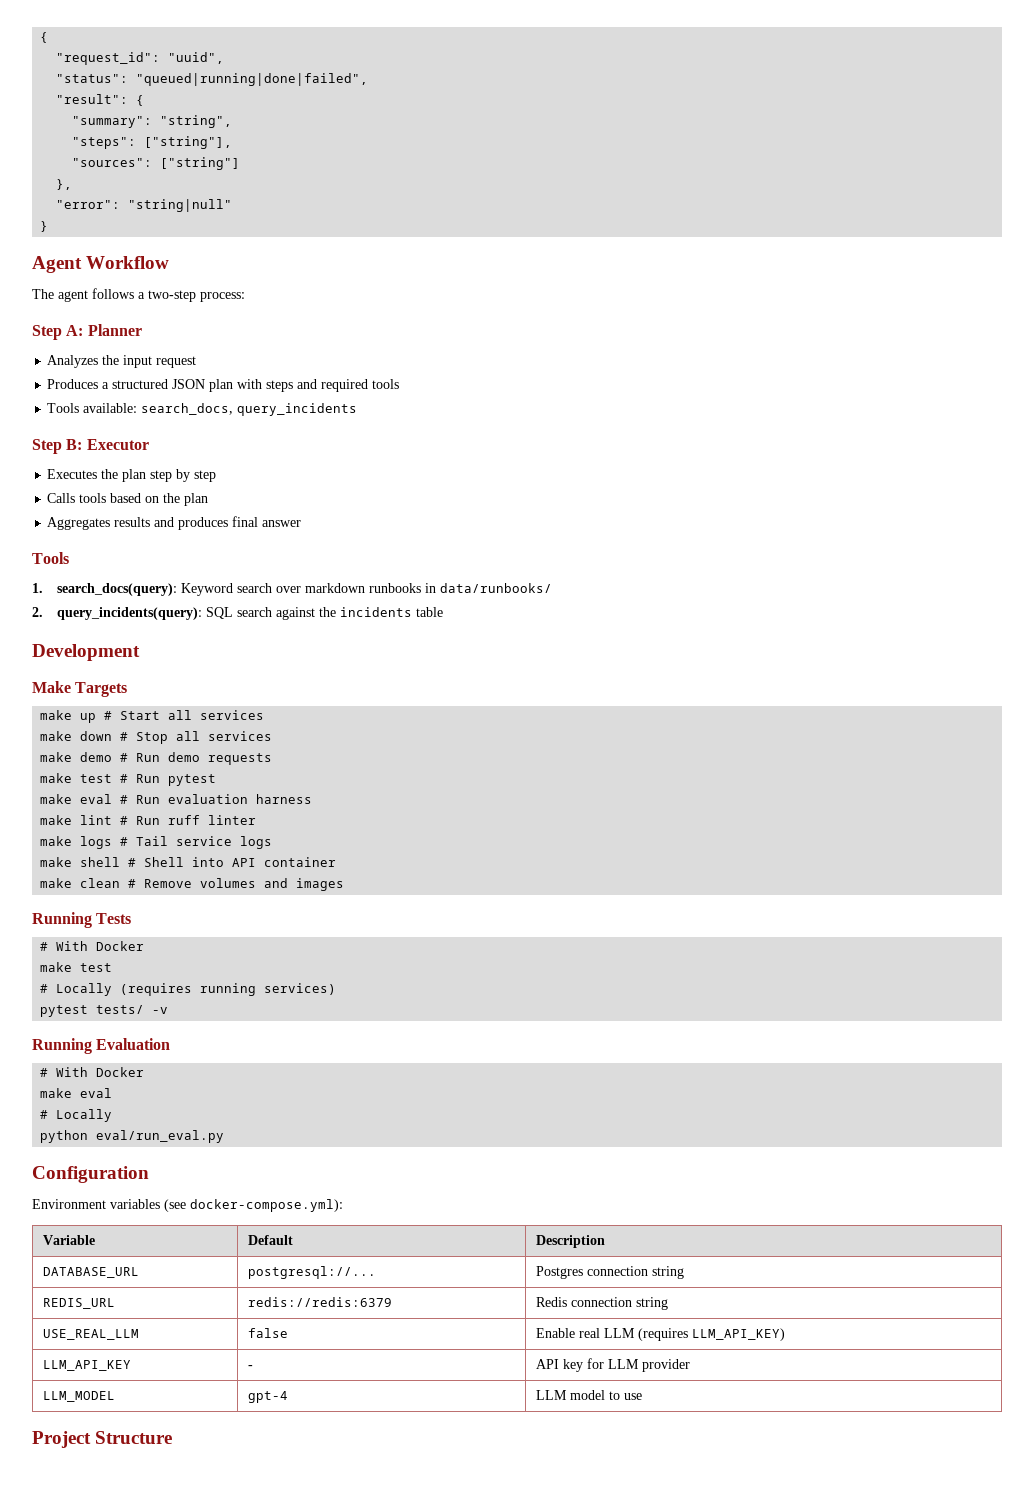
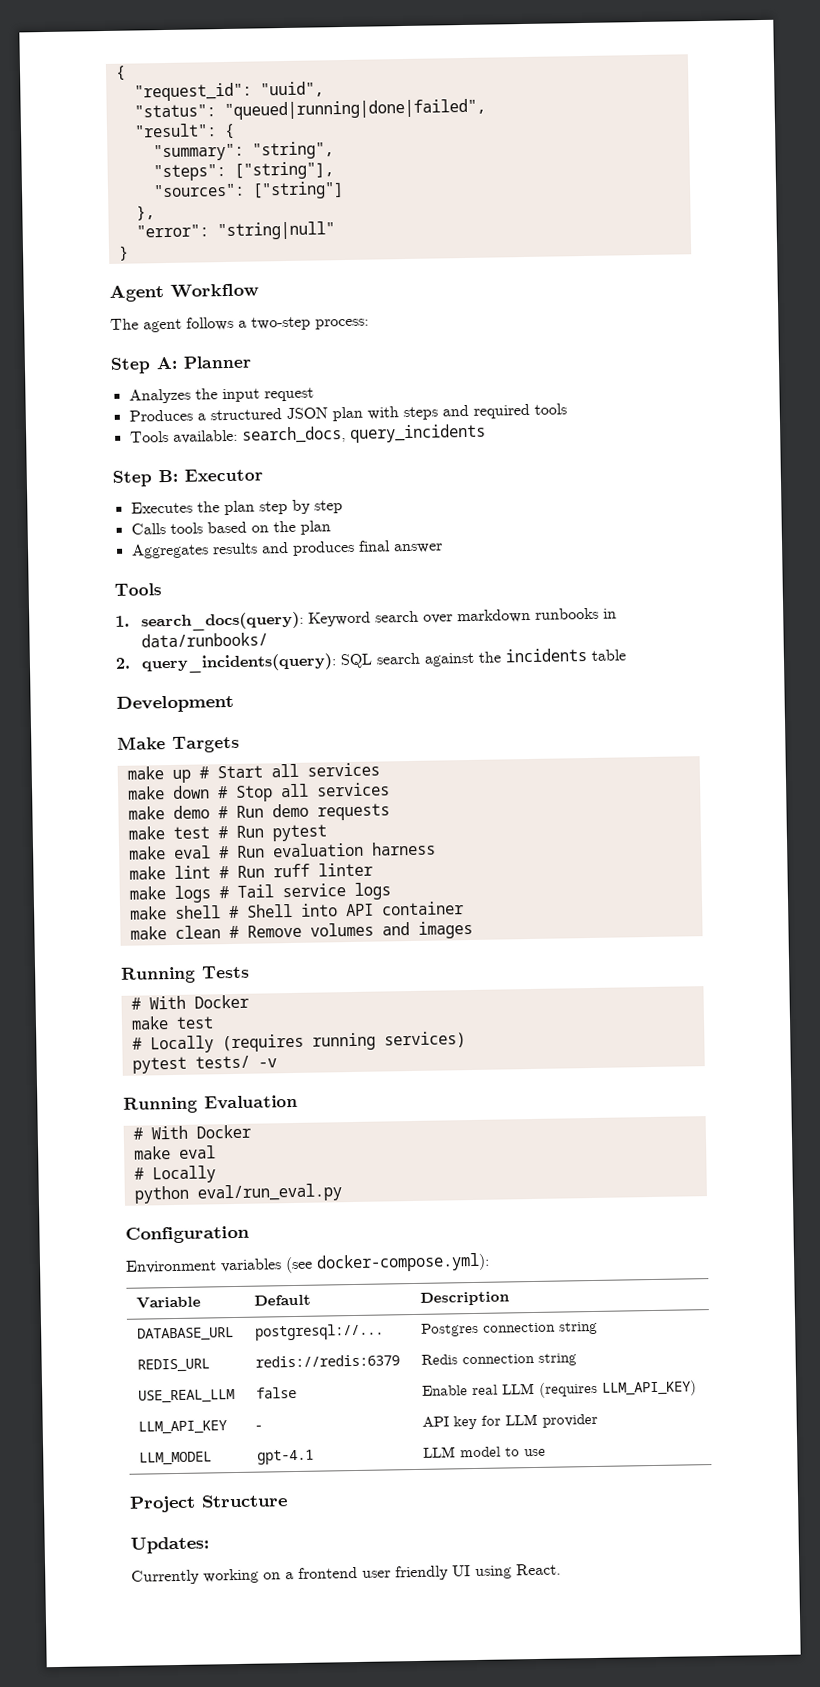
- LLM_MODEL | gpt-4 | LLM model to use
+ LLM_MODEL | gpt-4.1 | LLM model to use
+ Updates:
+ Currently working on a frontend user friendly UI using React.

